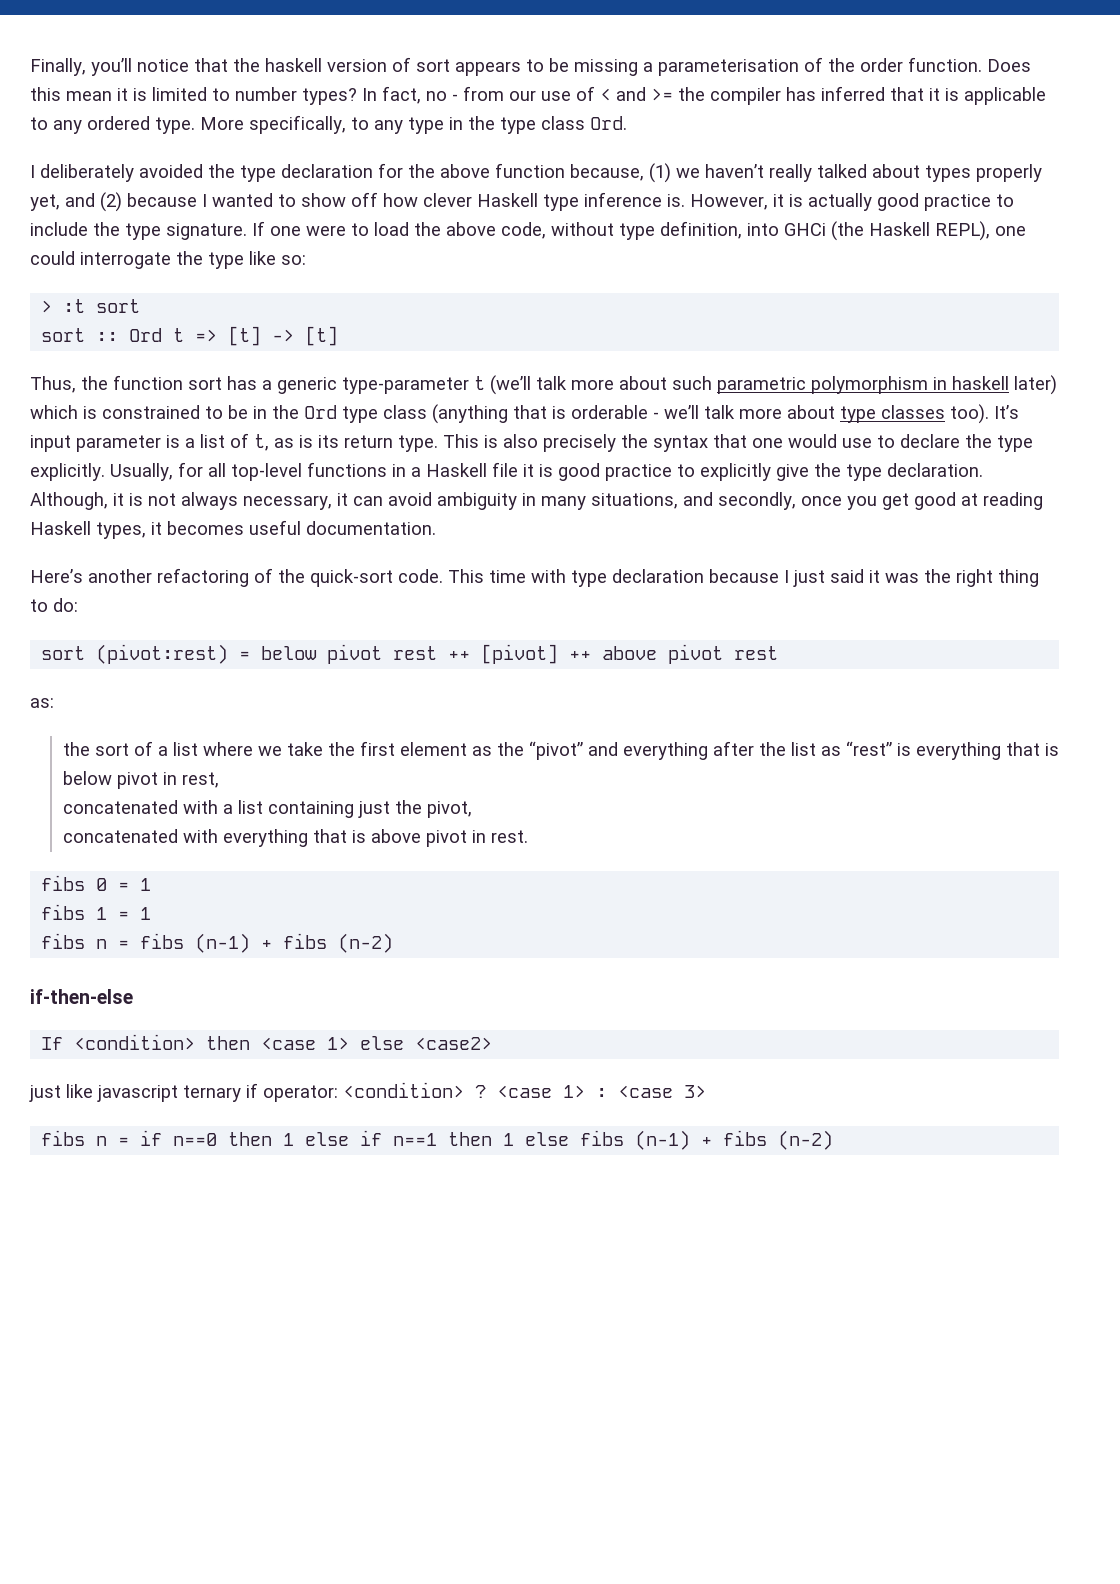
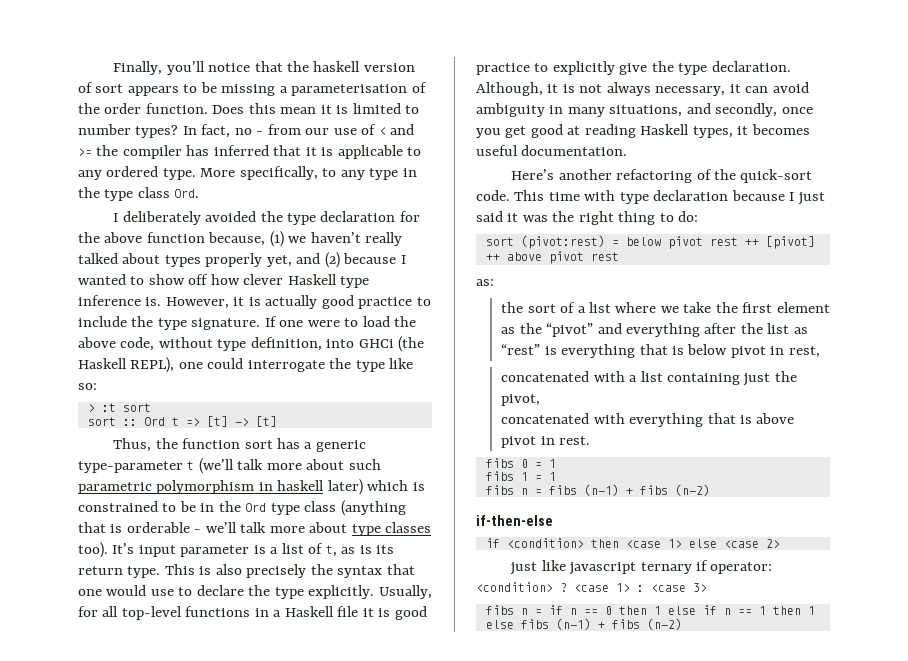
- If <condition> then <case 1> else <case2>
+ if <condition> then <case 1> else <case 2>
- fibs n = if n==0 then 1 else if n==1 then 1 else fibs (n-1) + fibs (n-2)
+ fibs n = if n == 0 then 1 else if n == 1 then 1 else fibs (n-1) + fibs (n-2)

